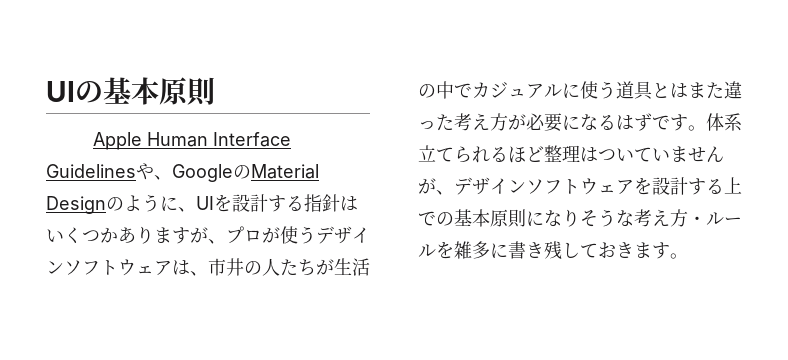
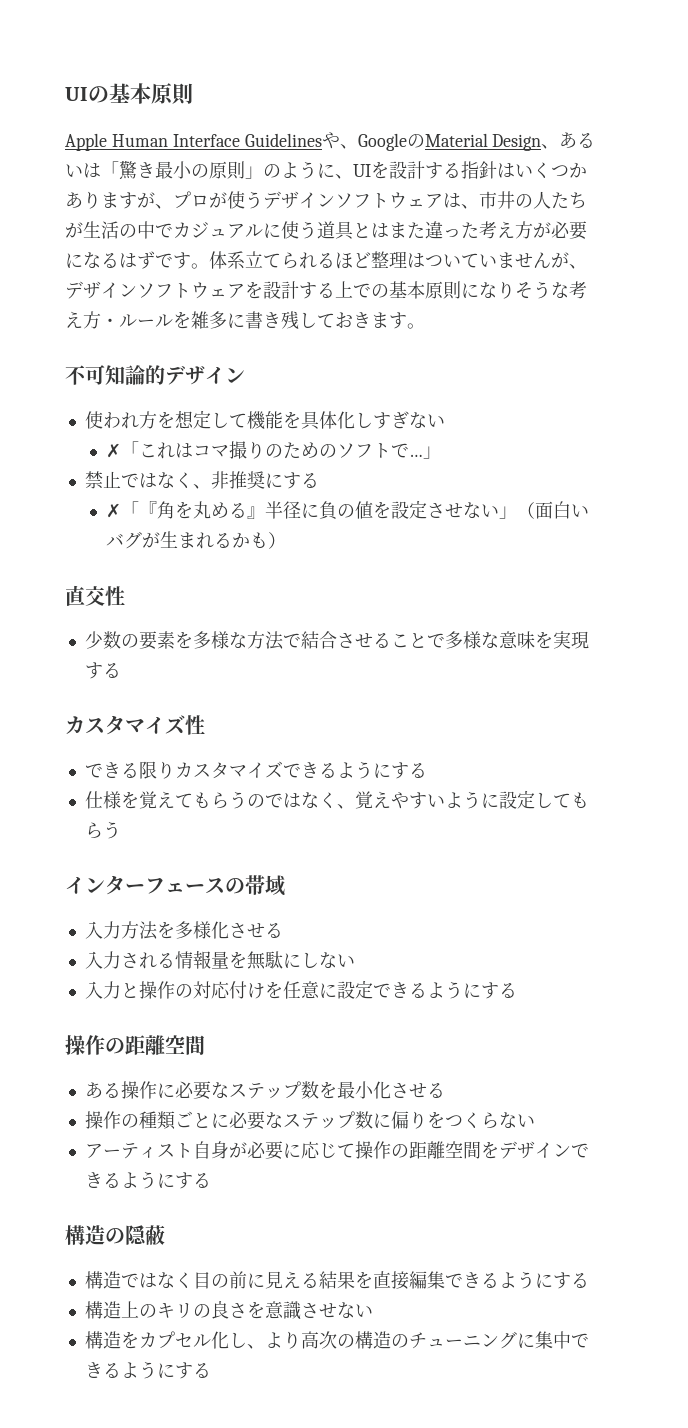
- Apple Human Interface Guidelinesや、GoogleのMaterial Designのように、UIを設計する指針はいくつかありますが、プロが使うデザインソフトウェアは、市井の人たちが生活の中でカジュアルに使う道具とはまた違った考え方が必要になるはずです。
+ Apple Human Interface Guidelinesや、GoogleのMaterial Design、あるいは「驚き最小の原則」のように、UIを設計する指針はいくつかありますが、プロが使うデザインソフトウェアは、市井の人たちが生活の中でカジュアルに使う道具とはまた違った考え方が必要になるはずです。
+ 不可知論的デザイン
+ 使われ方を想定して機能を具体化しすぎない
+ ✗「これはコマ撮りのためのソフトで…」
+ 禁止ではなく、非推奨にする
+ ✗「『角を丸める』半径に負の値を設定させない」（面白いバグが生まれるかも）
+ 直交性
+ 少数の要素を多様な方法で結合させることで多様な意味を実現する
+ カスタマイズ性
+ できる限りカスタマイズできるようにする
+ 仕様を覚えてもらうのではなく、覚えやすいように設定してもらう
+ インターフェースの帯域
+ 入力方法を多様化させる
+ 入力される情報量を無駄にしない
+ 入力と操作の対応付けを任意に設定できるようにする
+ 操作の距離空間
+ ある操作に必要なステップ数を最小化させる
+ 操作の種類ごとに必要なステップ数に偏りをつくらない
+ アーティスト自身が必要に応じて操作の距離空間をデザインできるようにする
+ 構造の隠蔽
+ 構造ではなく目の前に見える結果を直接編集できるようにする
+ 構造上のキリの良さを意識させない
+ 構造をカプセル化し、より高次の構造のチューニングに集中できるようにする

